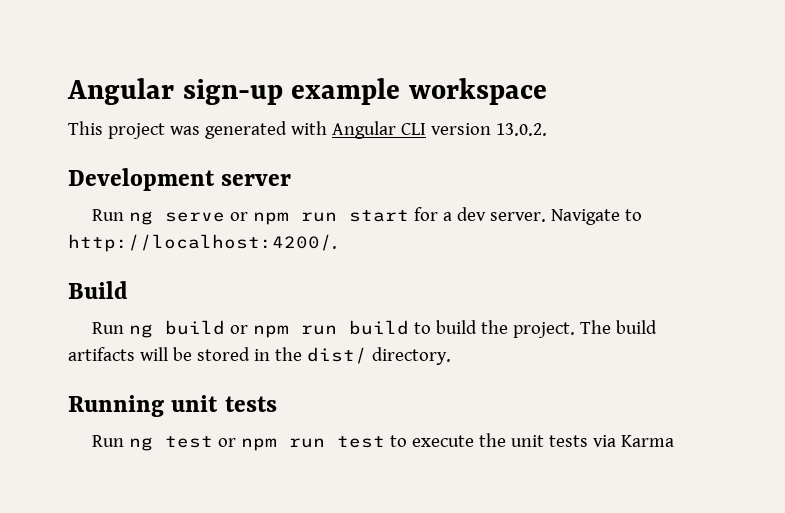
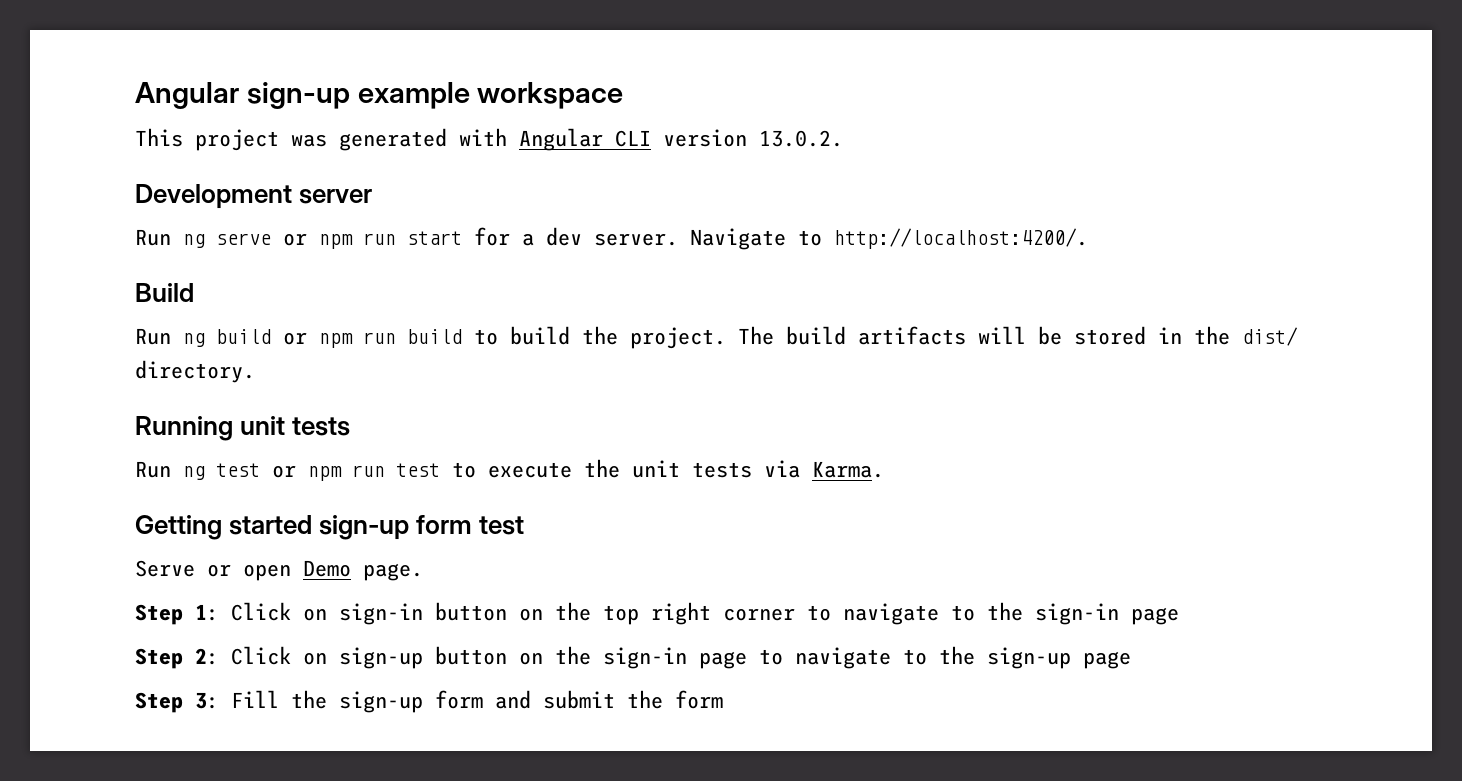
- Run ng test or npm run test to execute the unit tests via Karma
+ Run ng test or npm run test to execute the unit tests via Karma.
+ Getting started sign-up form test
+ Serve or open Demo page.
+ Step 1: Click on sign-in button on the top right corner to navigate to the sign-in page
+ Step 2: Click on sign-up button on the sign-in page to navigate to the sign-up page
+ Step 3: Fill the sign-up form and submit the form

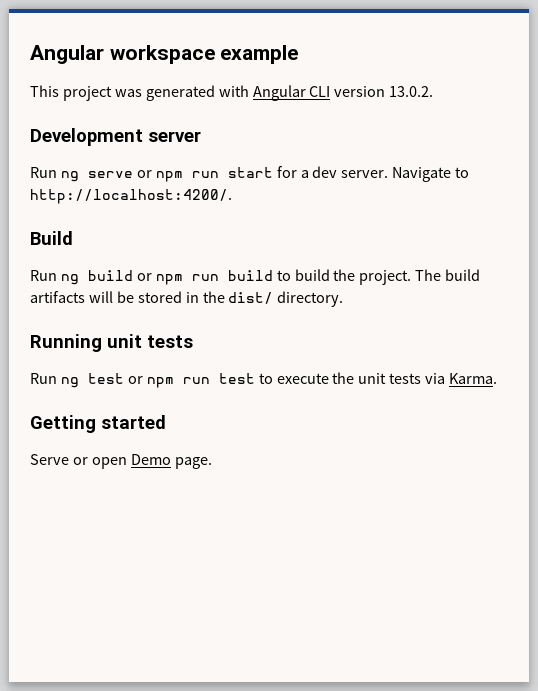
- Angular sign-up example workspace
+ Angular workspace example
- Getting started sign-up form test
+ Getting started
- Step 1: Click on sign-in button on the top right corner to navigate to the sign-in page
- Step 2: Click on sign-up button on the sign-in page to navigate to the sign-up page
- Step 3: Fill the sign-up form and submit the form

